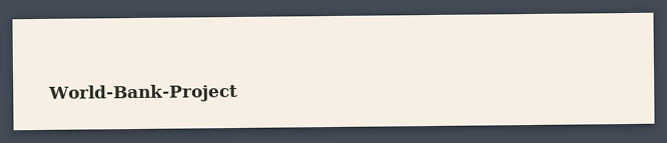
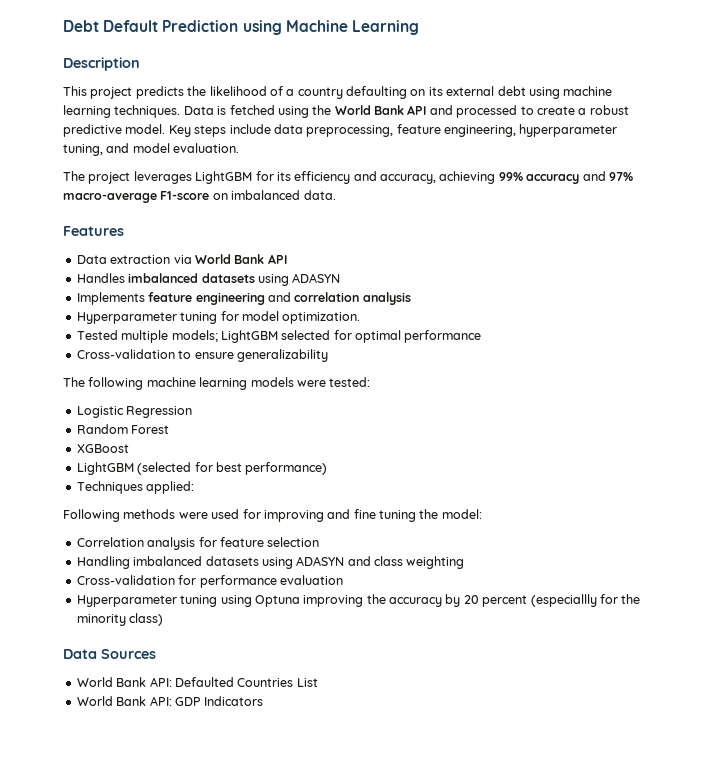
- World-Bank-Project
+ Debt Default Prediction using Machine Learning
+ Description
+ This project predicts the likelihood of a country defaulting on its external debt using machine learning techniques. Data is fetched using the World Bank API and processed to create a robust predictive model. Key steps include data preprocessing, feature engineering, hyperparameter tuning, and model evaluation.
+ The project leverages LightGBM for its efficiency and accuracy, achieving 99% accuracy and 97% macro-average F1-score on imbalanced data.
+ Features
+ Data extraction via World Bank API
+ Handles imbalanced datasets using ADASYN
+ Implements feature engineering and correlation analysis
+ Hyperparameter tuning for model optimization.
+ Tested multiple models; LightGBM selected for optimal performance
+ Cross-validation to ensure generalizability
+ The following machine learning models were tested:
+ Logistic Regression
+ Random Forest
+ XGBoost
+ LightGBM (selected for best performance)
+ Techniques applied:
+ Following methods were used for improving and fine tuning the model:
+ Correlation analysis for feature selection
+ Handling imbalanced datasets using ADASYN and class weighting
+ Cross-validation for performance evaluation
+ Hyperparameter tuning using Optuna improving the accuracy by 20 percent (especiallly for the minority class)
+ Data Sources
+ World Bank API: Defaulted Countries List
+ World Bank API: GDP Indicators

